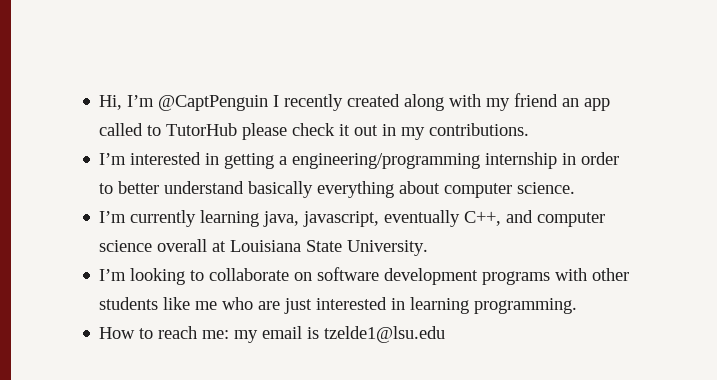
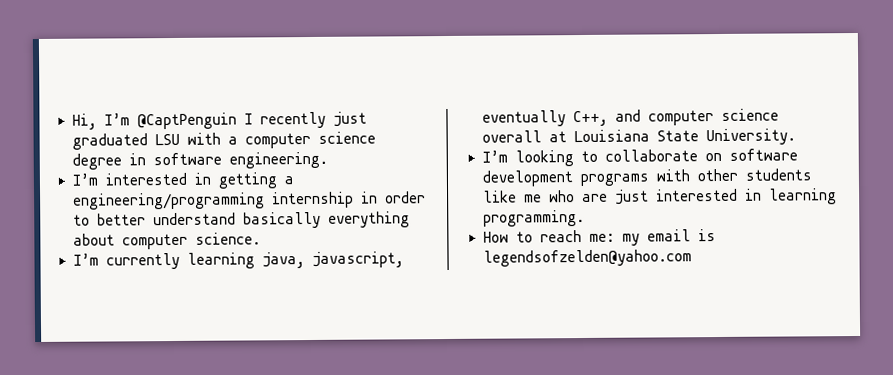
- Hi, I’m @CaptPenguin I recently created along with my friend an app called to TutorHub please check it out in my contributions.
+ Hi, I’m @CaptPenguin I recently just graduated LSU with a computer science degree in software engineering.
- How to reach me: my email is tzelde1@lsu.edu
+ How to reach me: my email is legendsofzelden@yahoo.com

